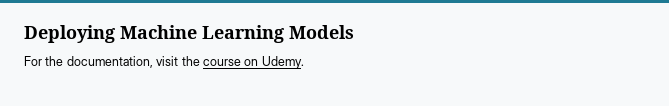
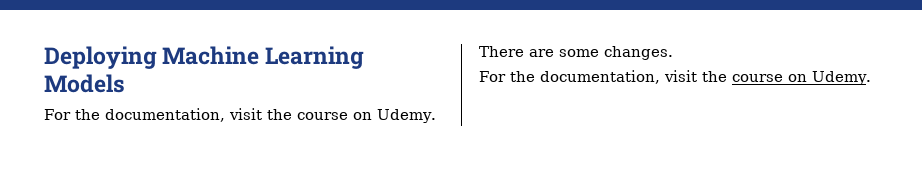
+ For the documentation, visit the course on Udemy. There are some changes.

